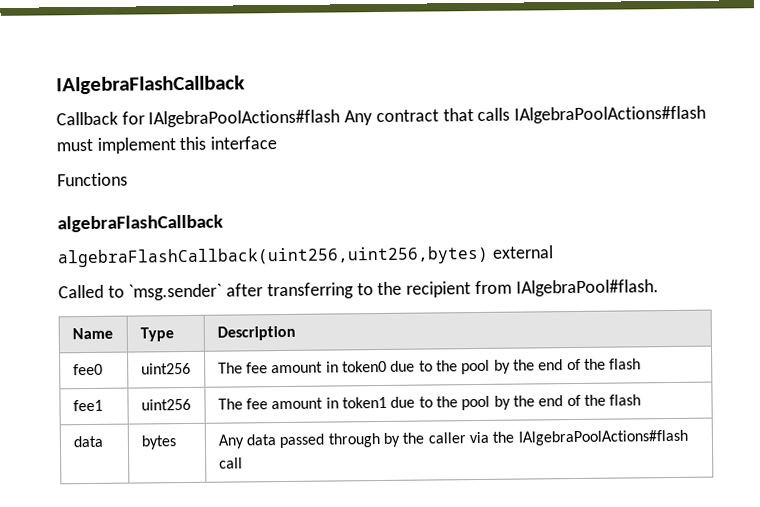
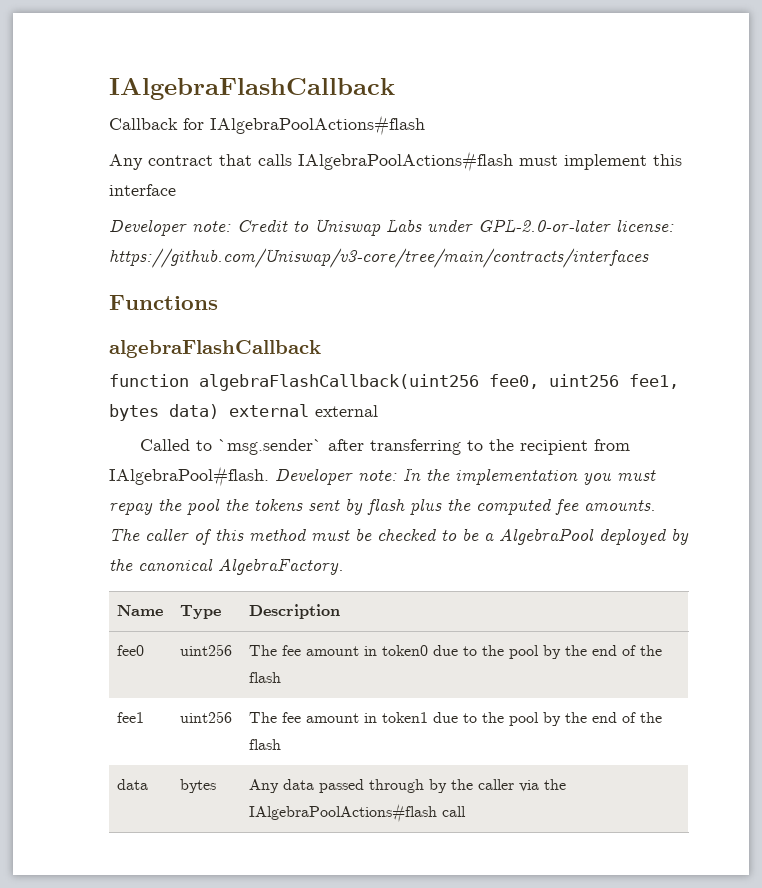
- Callback for IAlgebraPoolActions#flash Any contract that calls IAlgebraPoolActions#flash must implement this interface
+ Callback for IAlgebraPoolActions#flash
+ Any contract that calls IAlgebraPoolActions#flash must implement this interface
+ Developer note: Credit to Uniswap Labs under GPL-2.0-or-later license: https://github.com/Uniswap/v3-core/tree/main/contracts/interfaces
  Functions
  algebraFlashCallback
- algebraFlashCallback(uint256,uint256,bytes) external
+ function algebraFlashCallback(uint256 fee0, uint256 fee1, bytes data) external external
+ Developer note: In the implementation you must repay the pool the tokens sent by flash plus the computed fee amounts. The caller of this method must be checked to be a AlgebraPool deployed by the canonical AlgebraFactory.

